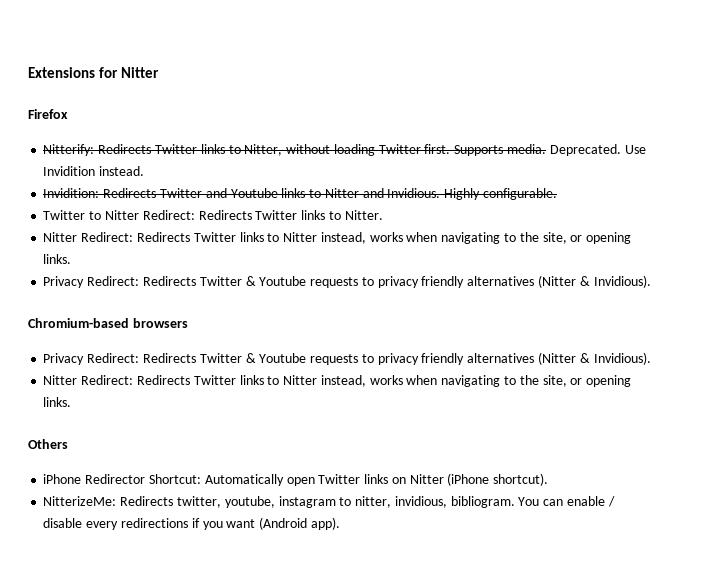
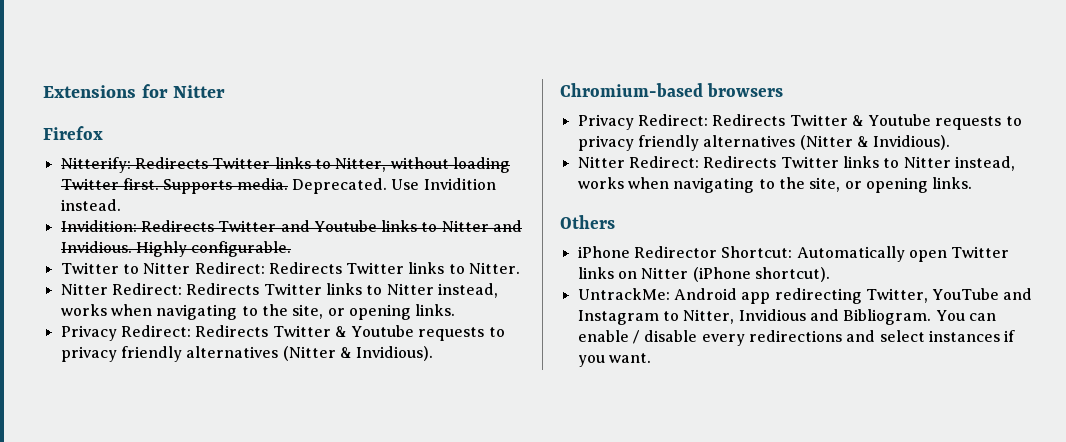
- NitterizeMe: Redirects twitter, youtube, instagram to nitter, invidious, bibliogram.
+ UntrackMe: Android app redirecting Twitter, YouTube and Instagram to Nitter, Invidious and Bibliogram.
- You can enable / disable every redirections if you want (Android app).
+ You can enable / disable every redirections and select instances if you want.

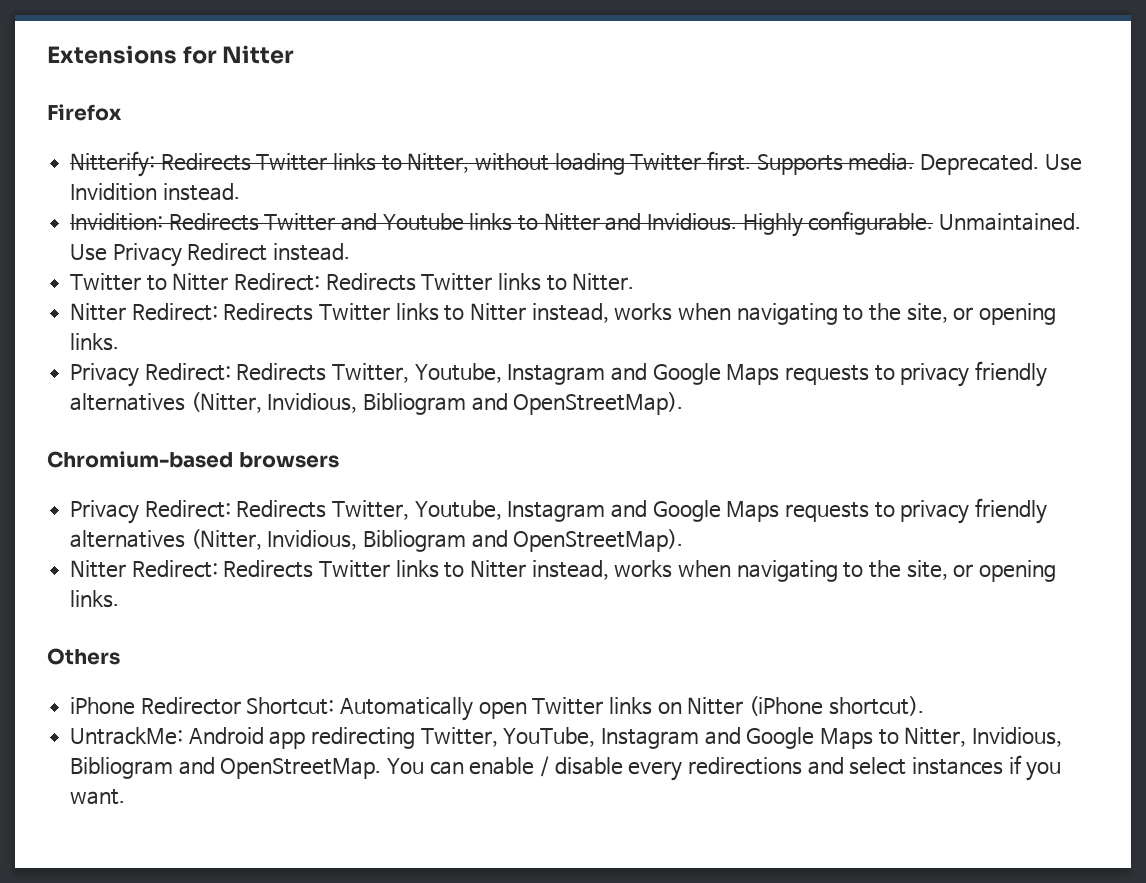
+ Unmaintained. Use Privacy Redirect instead.
  Twitter to Nitter Redirect: Redirects Twitter links to Nitter.
  Nitter Redirect: Redirects Twitter links to Nitter instead, works when navigating to the site, or opening links.
- Privacy Redirect: Redirects Twitter & Youtube requests to privacy friendly alternatives (Nitter & Invidious).
+ Privacy Redirect: Redirects Twitter, Youtube, Instagram and Google Maps requests to privacy friendly alternatives (Nitter, Invidious, Bibliogram and OpenStreetMap).
  Chromium-based browsers
- Privacy Redirect: Redirects Twitter & Youtube requests to privacy friendly alternatives (Nitter & Invidious).
+ Privacy Redirect: Redirects Twitter, Youtube, Instagram and Google Maps requests to privacy friendly alternatives (Nitter, Invidious, Bibliogram and OpenStreetMap).
- UntrackMe: Android app redirecting Twitter, YouTube and Instagram to Nitter, Invidious and Bibliogram.
+ UntrackMe: Android app redirecting Twitter, YouTube, Instagram and Google Maps to Nitter, Invidious, Bibliogram and OpenStreetMap.

